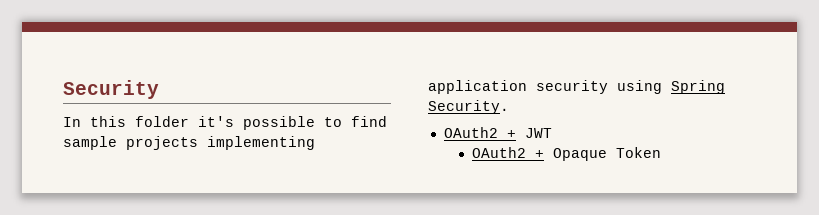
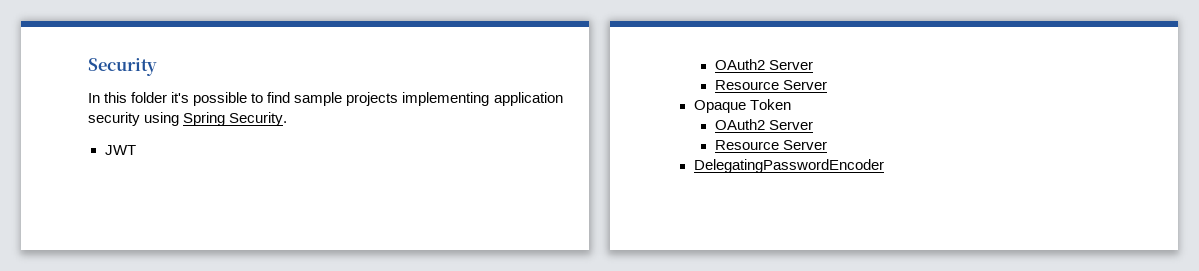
- OAuth2 + JWT
- OAuth2 + Opaque Token
+ JWT
+ OAuth2 Server
+ Resource Server
+ Opaque Token
+ OAuth2 Server
+ Resource Server
+ DelegatingPasswordEncoder

